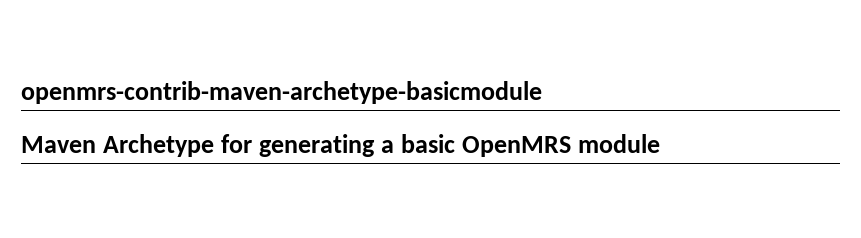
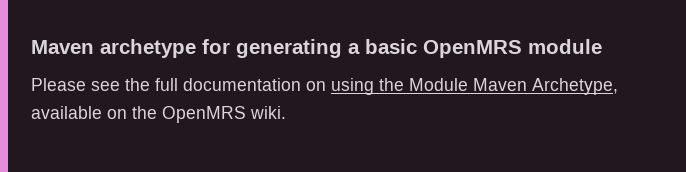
- openmrs-contrib-maven-archetype-basicmodule
- Maven Archetype for generating a basic OpenMRS module
+ Maven archetype for generating a basic OpenMRS module
+ Please see the full documentation on using the Module Maven Archetype, available on the OpenMRS wiki.

